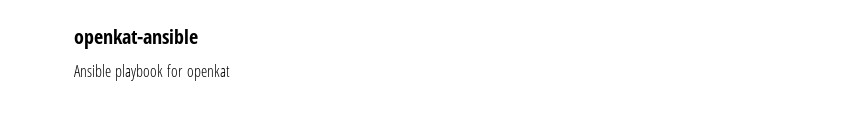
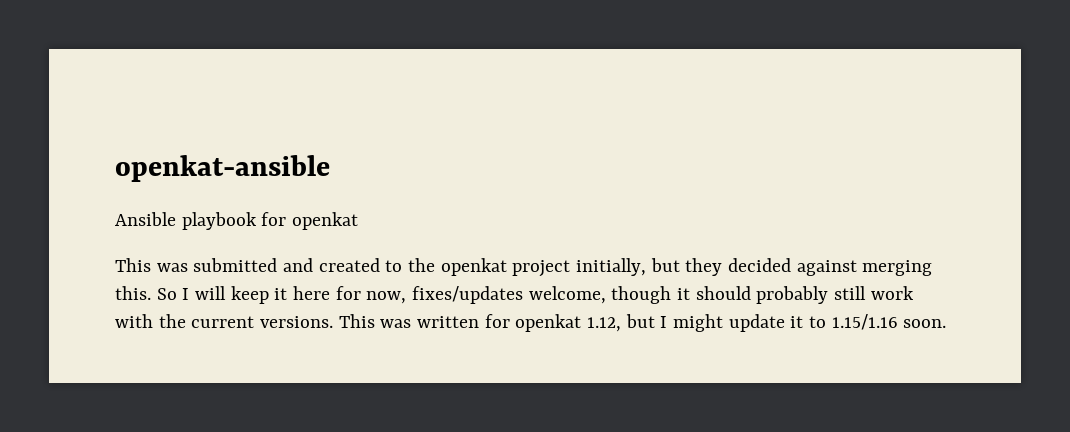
+ This was submitted and created to the openkat project initially, but they decided against merging this. So I will keep it here for now, fixes/updates welcome, though it should probably still work with the current versions. This was written for openkat 1.12, but I might update it to 1.15/1.16 soon.

